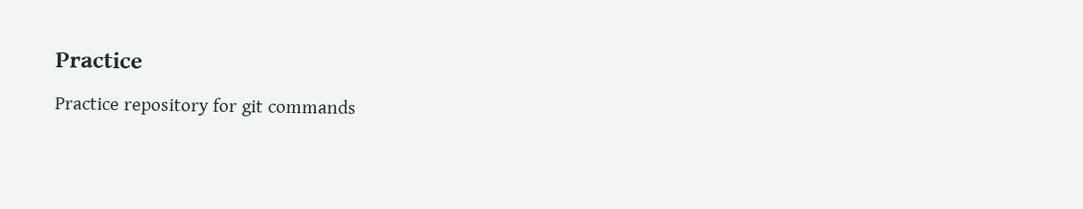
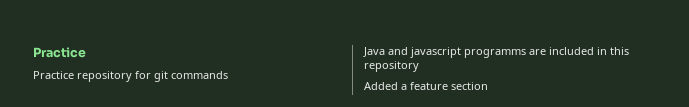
+ Java and javascript programms are included in this repository
+ Added a feature section

